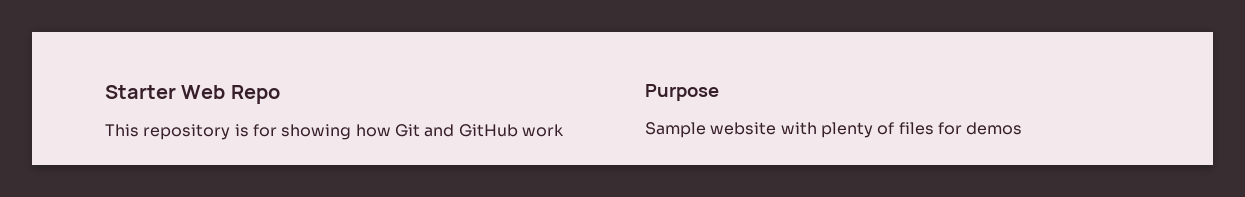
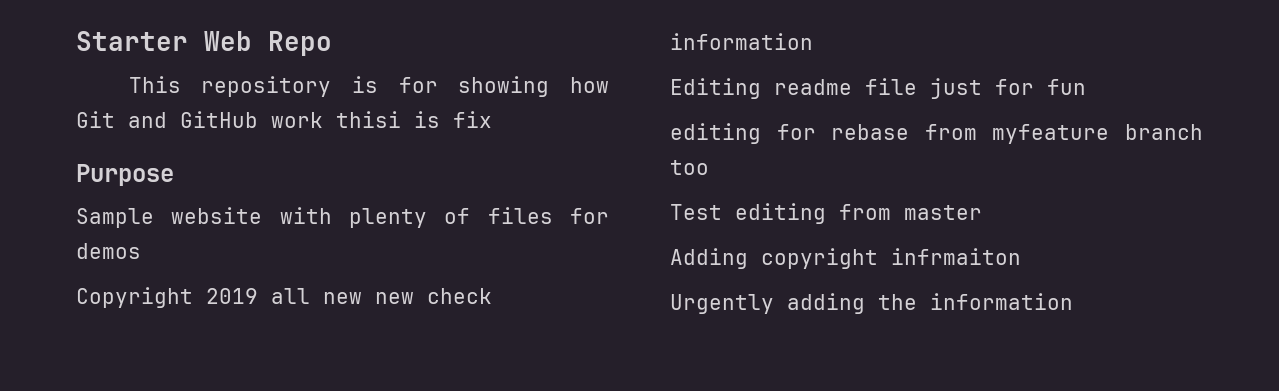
- This repository is for showing how Git and GitHub work
+ This repository is for showing how Git and GitHub work thisi is fix
+ Copyright 2019 all new new check information
+ Editing readme file just for fun
+ editing for rebase from myfeature branch too
+ Test editing from master
+ Adding copyright infrmaiton
+ Urgently adding the information

